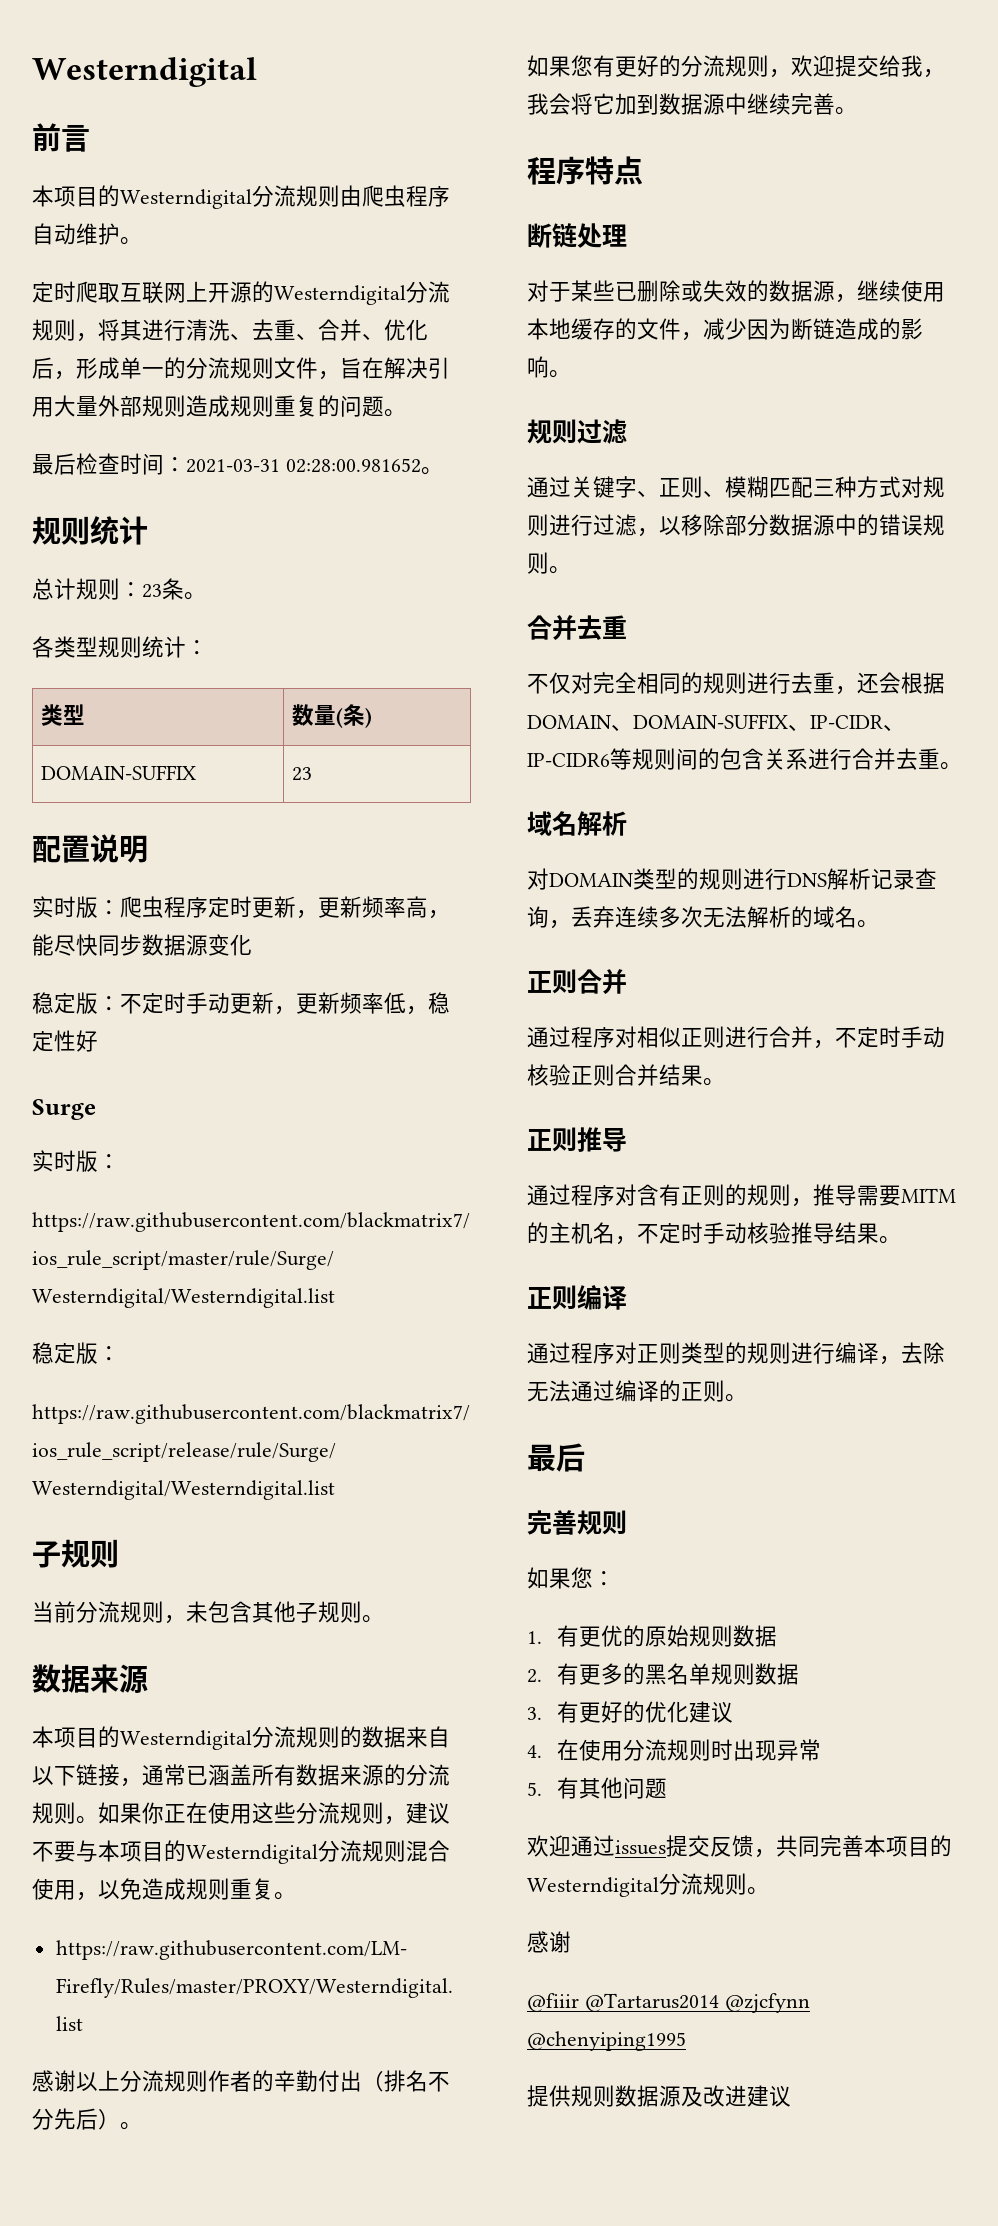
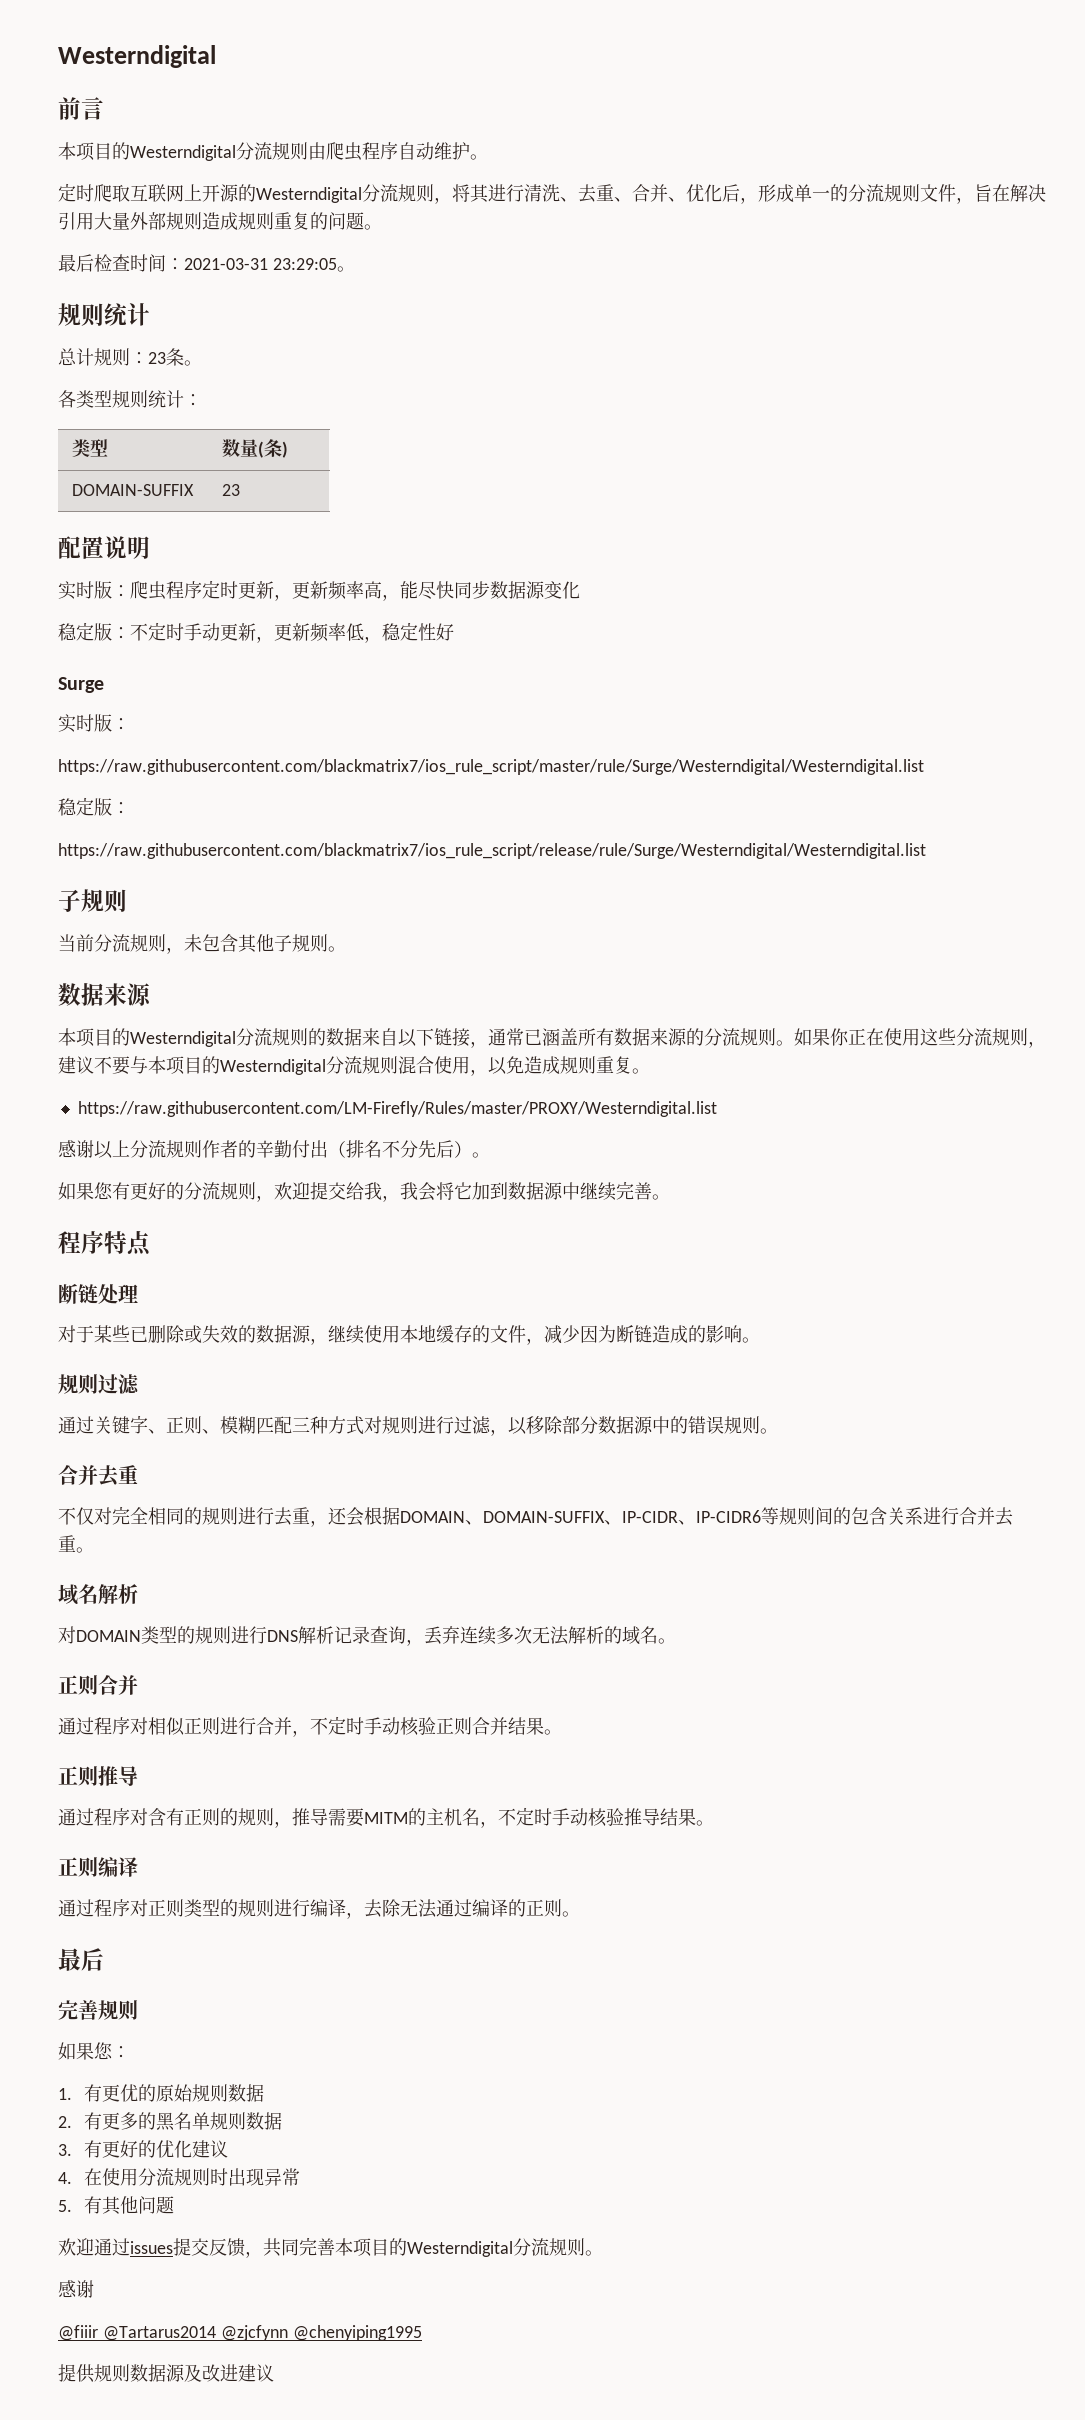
- 最后检查时间：2021-03-31 02:28:00.981652。
+ 最后检查时间：2021-03-31 23:29:05。

